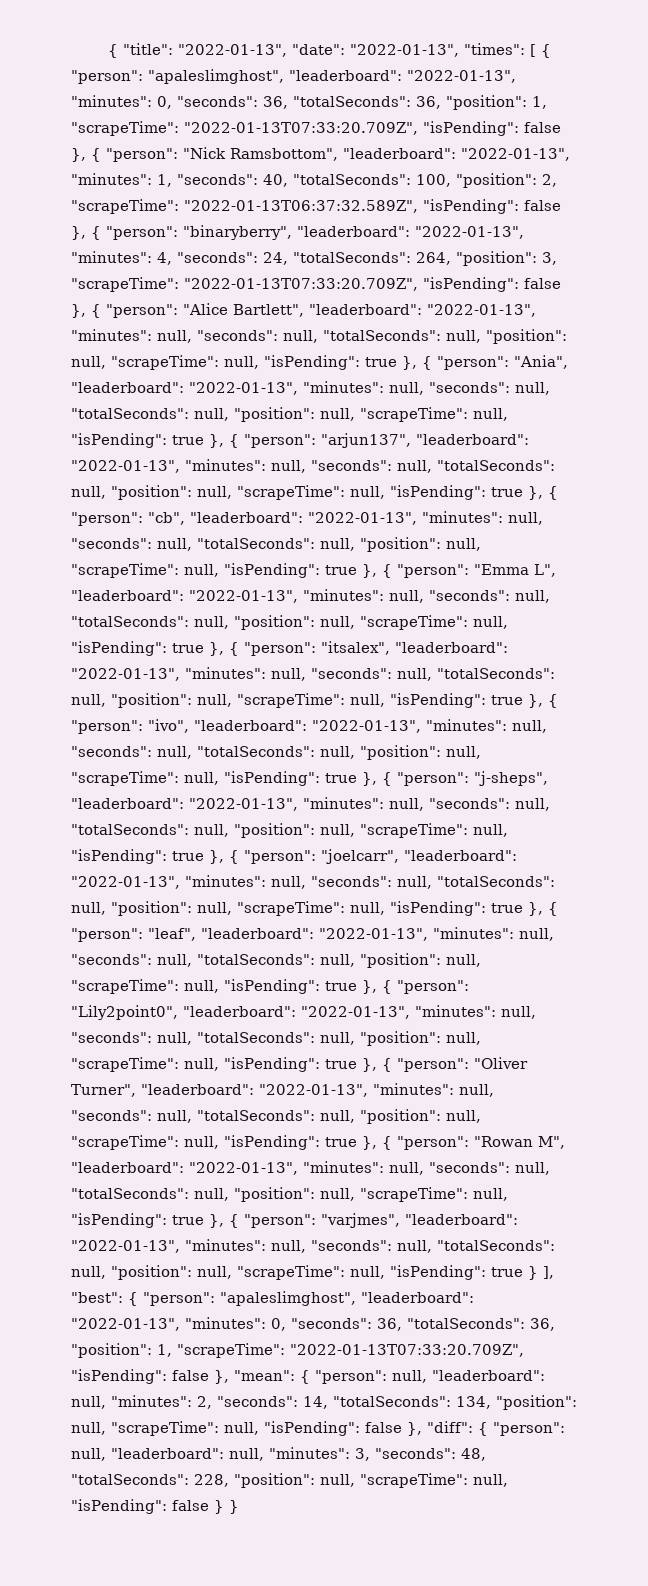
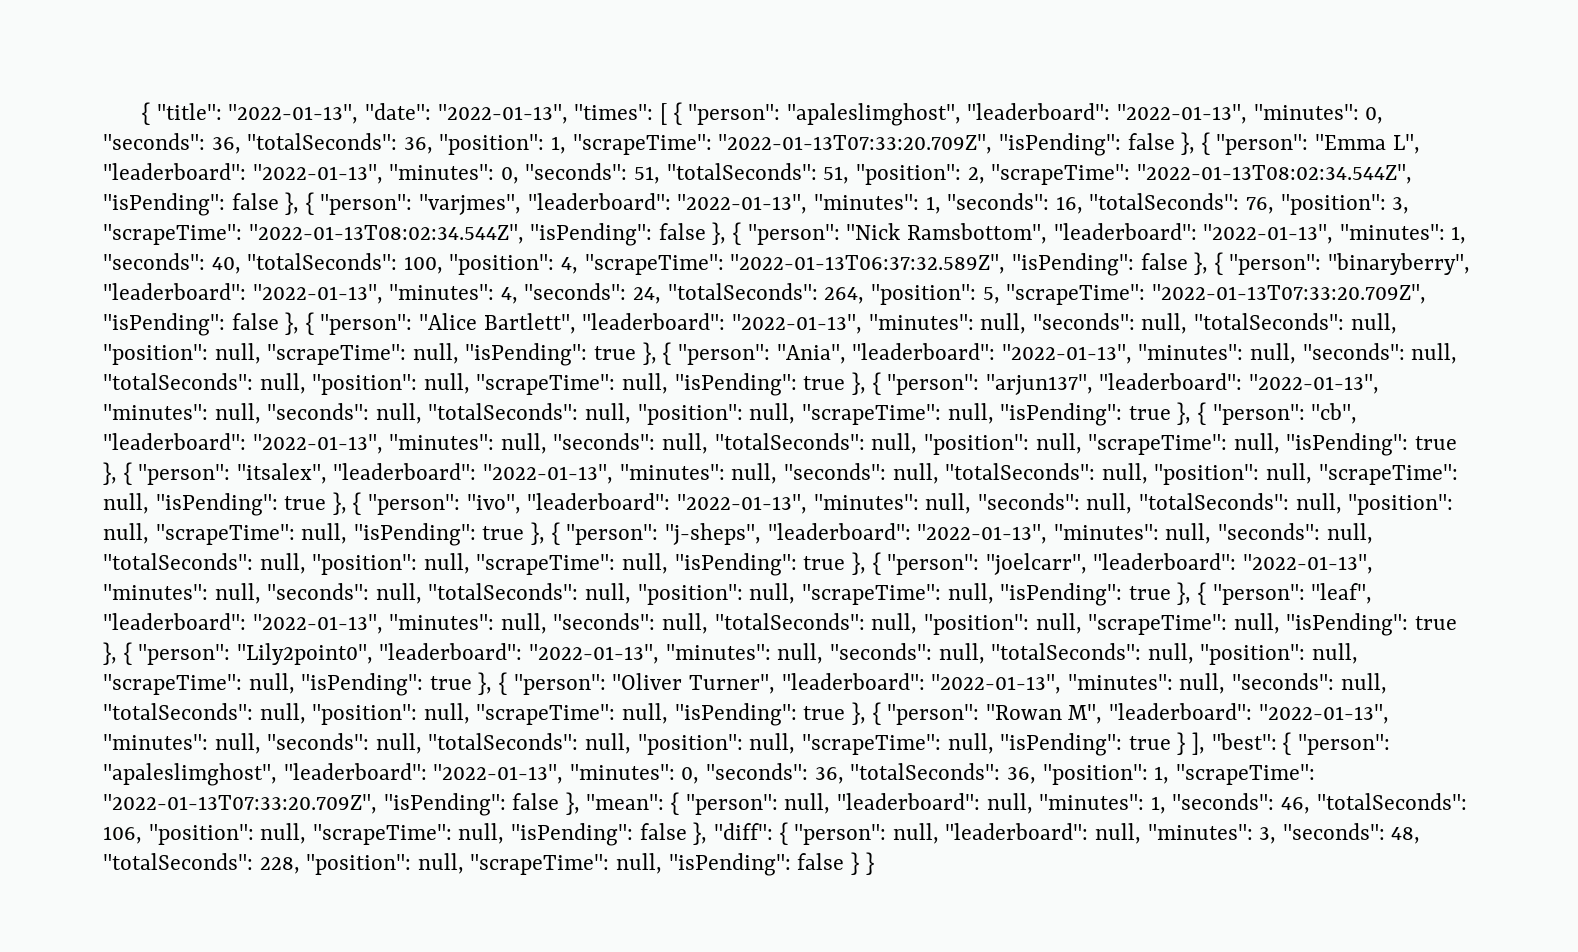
+ "Emma L", "leaderboard": "2022-01-13", "minutes": 0, "seconds": 51, "totalSeconds": 51, "position": 2, "scrapeTime": "2022-01-13T08:02:34.544Z", "isPending": false }, { "person": "varjmes", "leaderboard": "2022-01-13", "minutes": 1, "seconds": 16, "totalSeconds": 76, "position": 3, "scrapeTime": "2022-01-13T08:02:34.544Z", "isPending": false }, { "person":
- 2, "scrapeTime":
+ 4, "scrapeTime":
- 3, "scrapeTime":
+ 5, "scrapeTime":
- "Emma L", "leaderboard": "2022-01-13", "minutes": null, "seconds": null, "totalSeconds": null, "position": null, "scrapeTime": null, "isPending": true }, { "person":
- true }, { "person": "varjmes", "leaderboard": "2022-01-13", "minutes": null, "seconds": null, "totalSeconds": null, "position": null, "scrapeTime": null, "isPending": true } ], "best":
+ true } ], "best":
- 2, "seconds": 14, "totalSeconds": 134, "position":
+ 1, "seconds": 46, "totalSeconds": 106, "position":

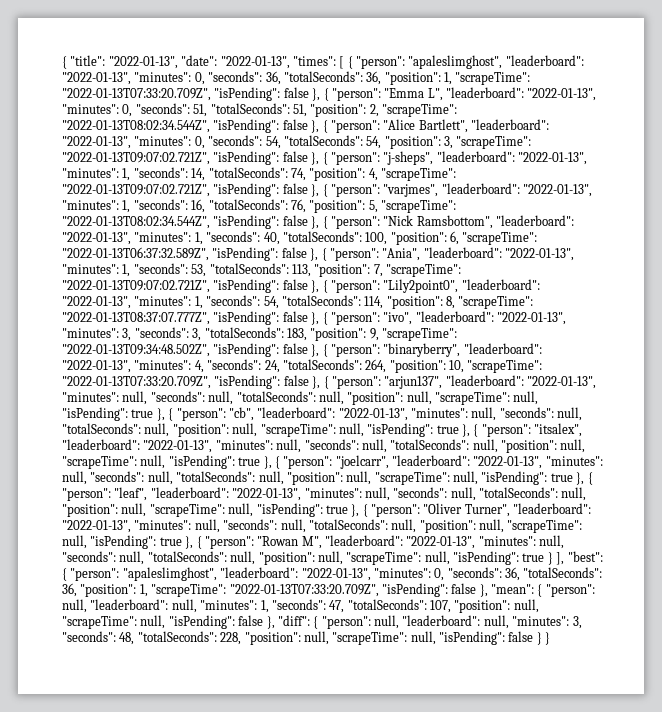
+ "Alice Bartlett", "leaderboard": "2022-01-13", "minutes": 0, "seconds": 54, "totalSeconds": 54, "position": 3, "scrapeTime": "2022-01-13T09:07:02.721Z", "isPending": false }, { "person": "j-sheps", "leaderboard": "2022-01-13", "minutes": 1, "seconds": 14, "totalSeconds": 74, "position": 4, "scrapeTime": "2022-01-13T09:07:02.721Z", "isPending": false }, { "person":
- 3, "scrapeTime":
+ 5, "scrapeTime":
- 4, "scrapeTime":
+ 6, "scrapeTime":
+ "Ania", "leaderboard": "2022-01-13", "minutes": 1, "seconds": 53, "totalSeconds": 113, "position": 7, "scrapeTime": "2022-01-13T09:07:02.721Z", "isPending": false }, { "person": "Lily2point0", "leaderboard": "2022-01-13", "minutes": 1, "seconds": 54, "totalSeconds": 114, "position": 8, "scrapeTime": "2022-01-13T08:37:07.777Z", "isPending": false }, { "person": "ivo", "leaderboard": "2022-01-13", "minutes": 3, "seconds": 3, "totalSeconds": 183, "position": 9, "scrapeTime": "2022-01-13T09:34:48.502Z", "isPending": false }, { "person":
- 5, "scrapeTime": "2022-01-13T07:33:20.709Z", "isPending": false }, { "person": "Alice Bartlett", "leaderboard": "2022-01-13", "minutes": null, "seconds": null, "totalSeconds": null, "position": null, "scrapeTime": null, "isPending": true }, { "person": "Ania", "leaderboard": "2022-01-13", "minutes": null, "seconds": null, "totalSeconds": null, "position": null, "scrapeTime": null, "isPending": true }, { "person":
+ 10, "scrapeTime": "2022-01-13T07:33:20.709Z", "isPending": false }, { "person":
- "ivo", "leaderboard": "2022-01-13", "minutes": null, "seconds": null, "totalSeconds": null, "position": null, "scrapeTime": null, "isPending": true }, { "person": "j-sheps", "leaderboard": "2022-01-13", "minutes": null, "seconds": null, "totalSeconds": null, "position": null, "scrapeTime": null, "isPending": true }, { "person":
- "Lily2point0", "leaderboard": "2022-01-13", "minutes": null, "seconds": null, "totalSeconds": null, "position": null, "scrapeTime": null, "isPending": true }, { "person":
- 46, "totalSeconds": 106, "position":
+ 47, "totalSeconds": 107, "position":

